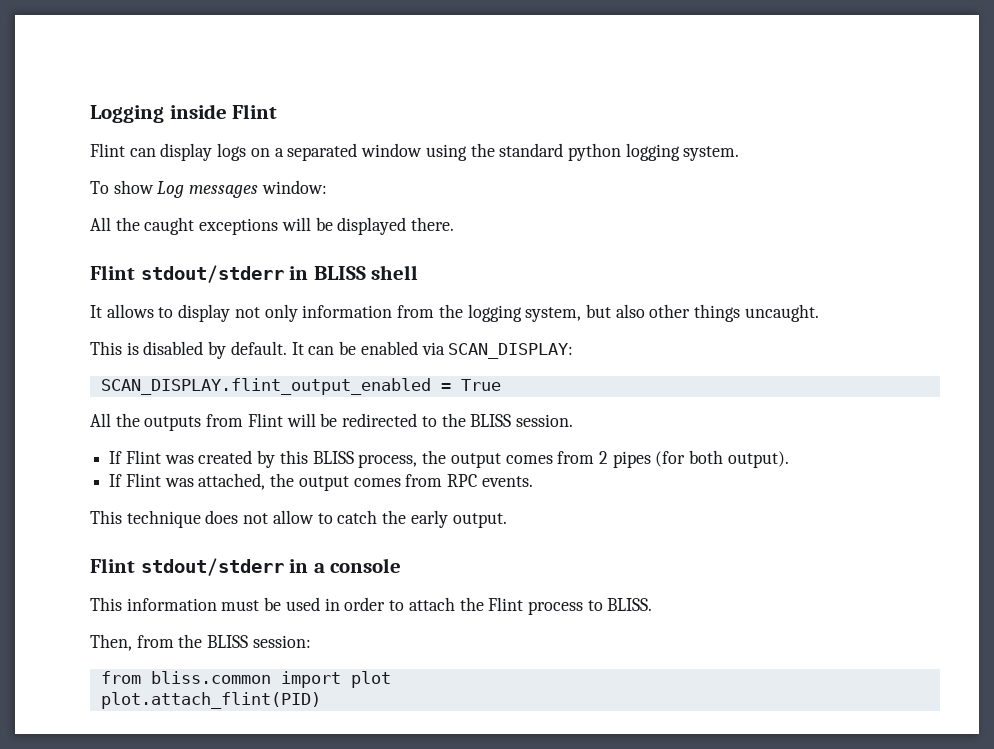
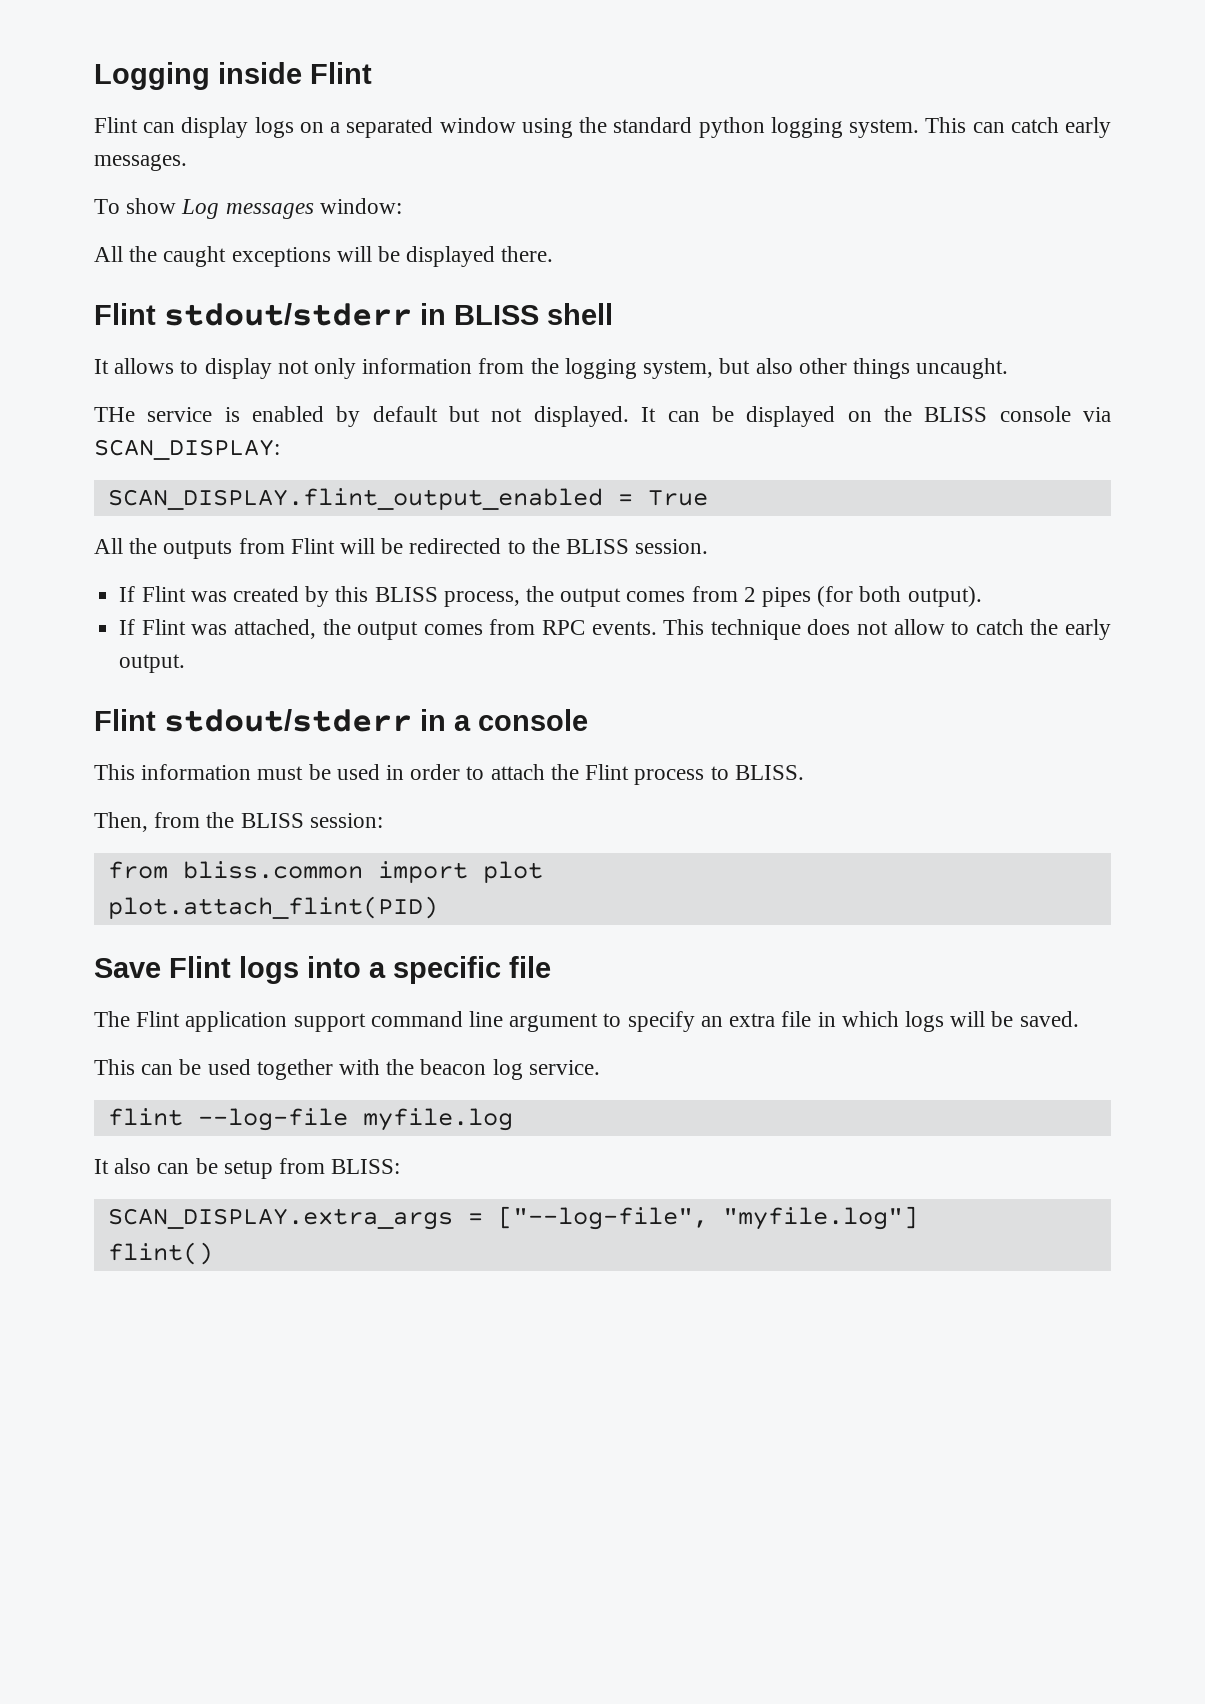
+ This can catch early messages.
- This is disabled by default. It can be enabled via SCAN_DISPLAY:
+ THe service is enabled by default but not displayed. It can be displayed on the BLISS console via SCAN_DISPLAY:
- If Flint was attached, the output comes from RPC events.
- This technique does not allow to catch the early output.
+ If Flint was attached, the output comes from RPC events. This technique does not allow to catch the early output.
+ Save Flint logs into a specific file
+ The Flint application support command line argument to specify an extra file in which logs will be saved.
+ This can be used together with the beacon log service.
+ flint --log-file myfile.log
+ It also can be setup from BLISS:
+ SCAN_DISPLAY.extra_args = ["--log-file", "myfile.log"]
+ flint()

